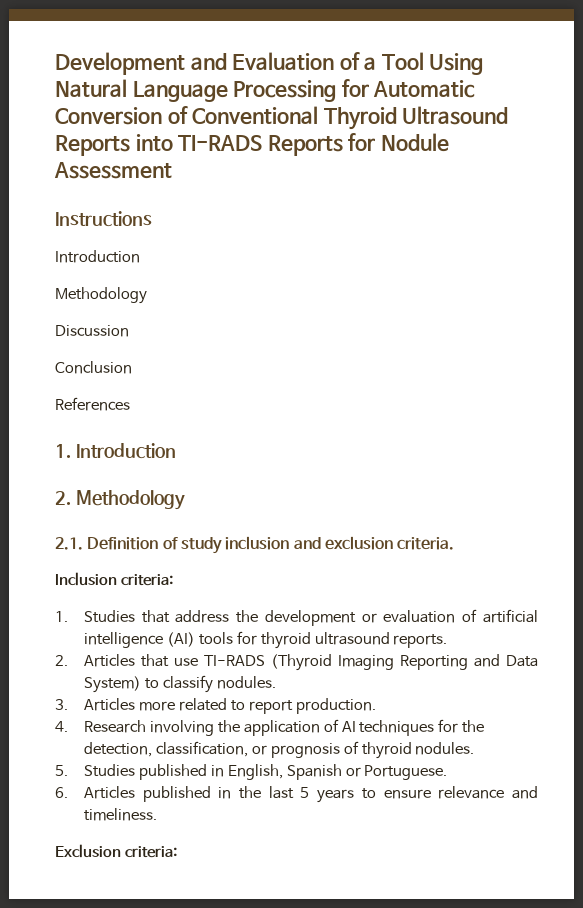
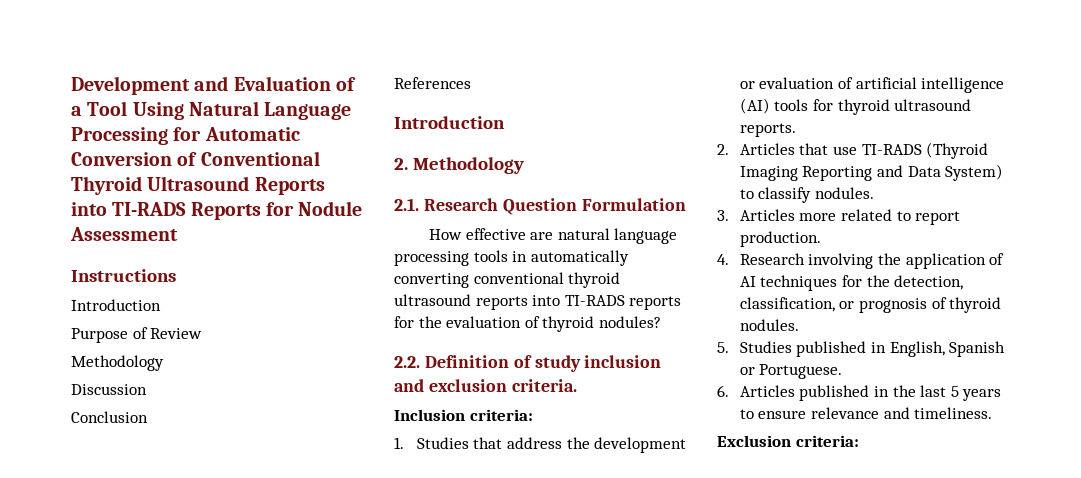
+ Purpose of Review
  References
- 1. Introduction
+ Introduction
- 2.1. Definition of study inclusion and exclusion criteria.
+ 2.1. Research Question Formulation
+ How effective are natural language processing tools in automatically converting conventional thyroid ultrasound reports into TI-RADS reports for the evaluation of thyroid nodules?
+ 2.2. Definition of study inclusion and exclusion criteria.

